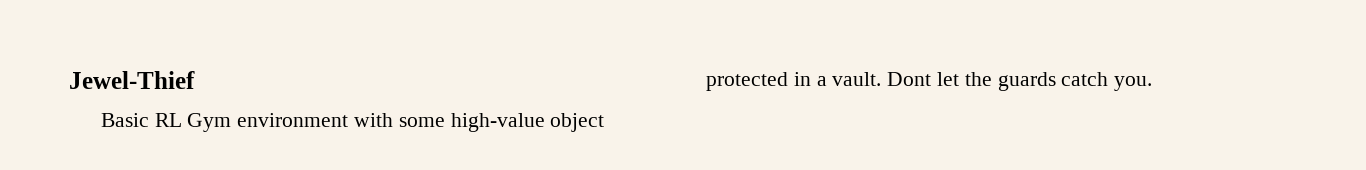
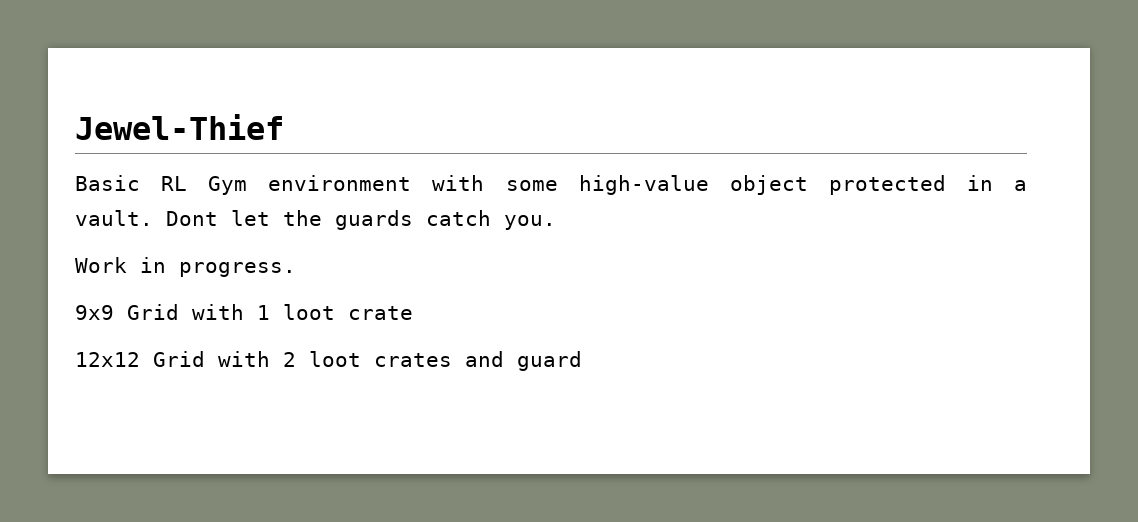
+ Work in progress.
+ 9x9 Grid with 1 loot crate
+ 12x12 Grid with 2 loot crates and guard

